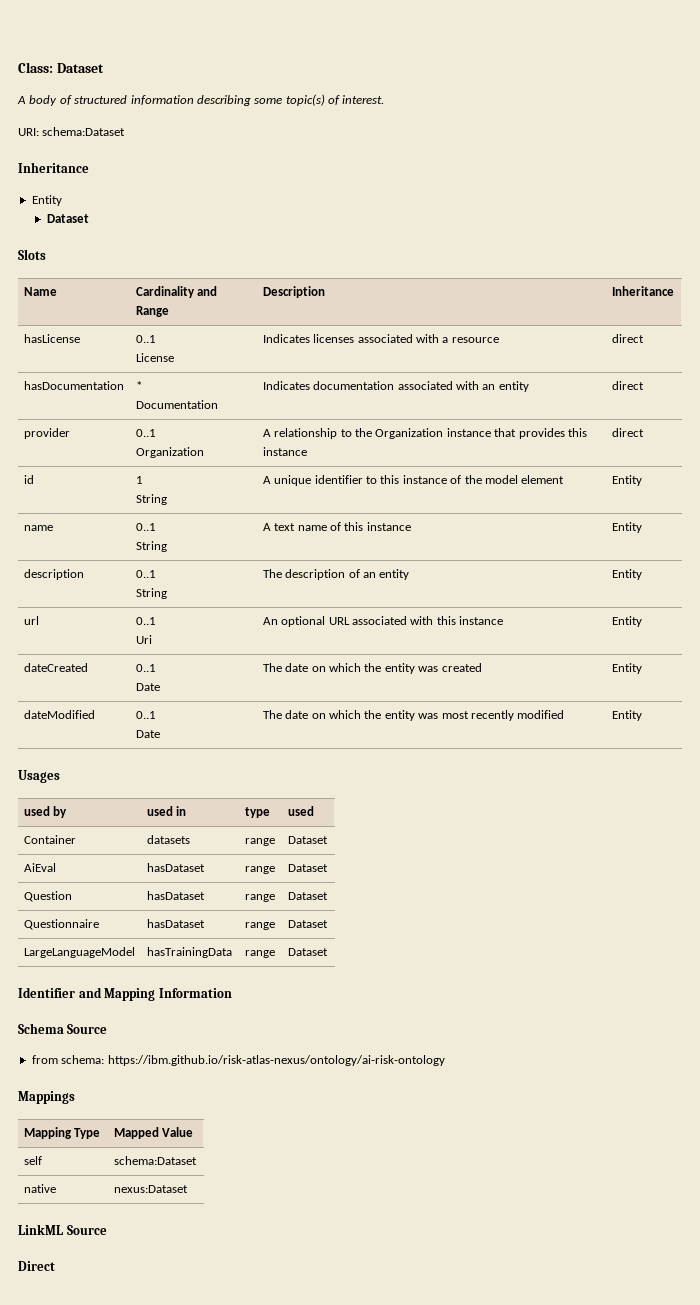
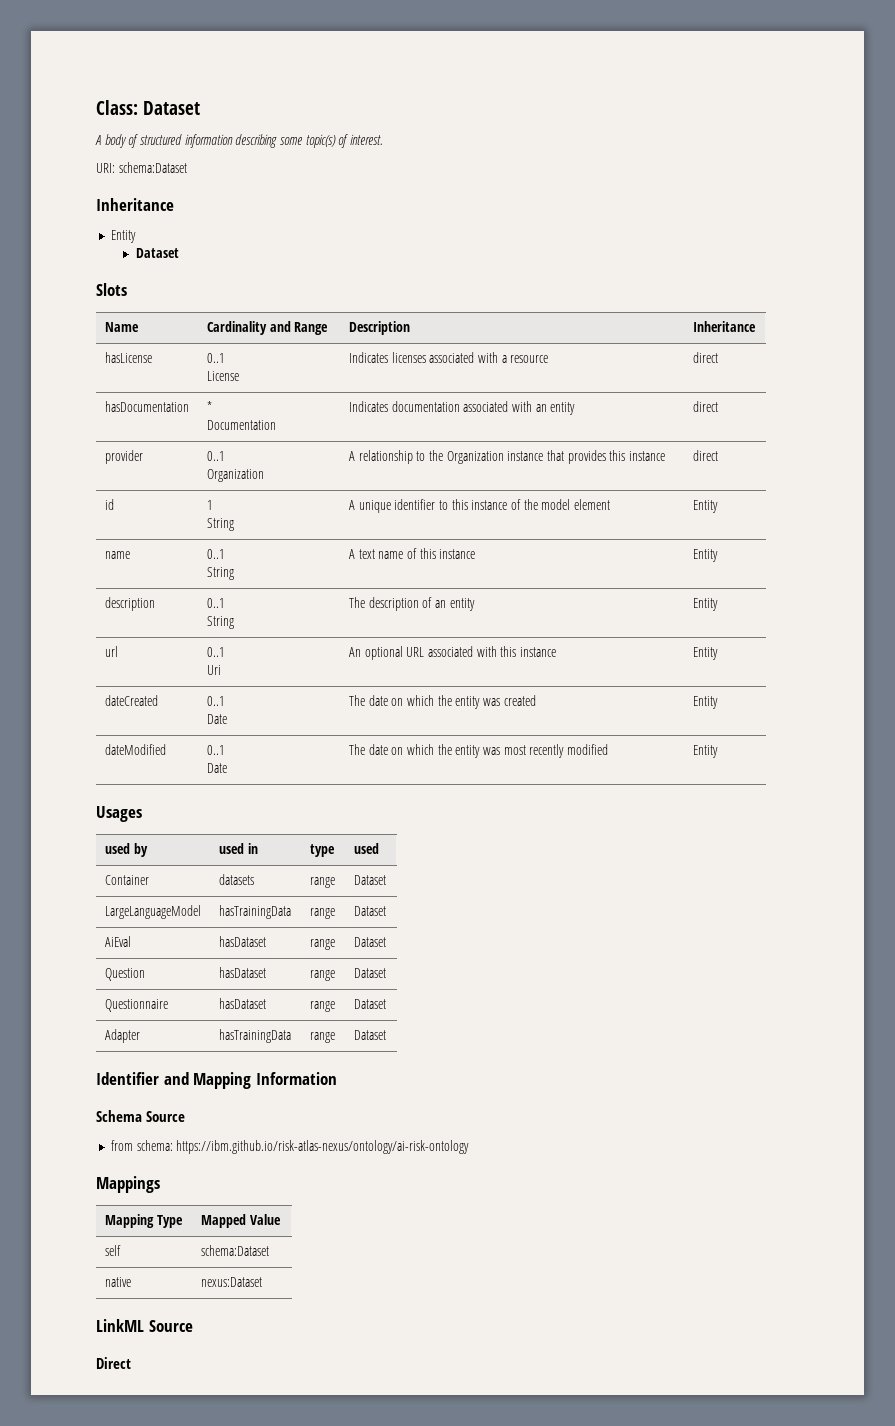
+ LargeLanguageModel | hasTrainingData | range | Dataset
- LargeLanguageModel | hasTrainingData | range | Dataset
+ Adapter | hasTrainingData | range | Dataset

